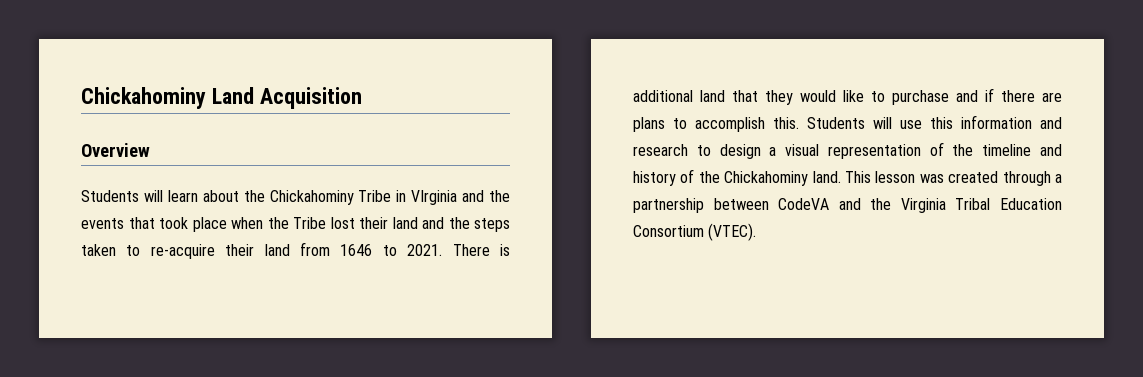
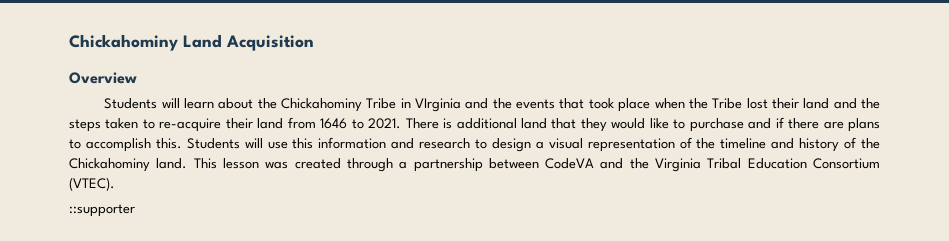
+ ::supporter

